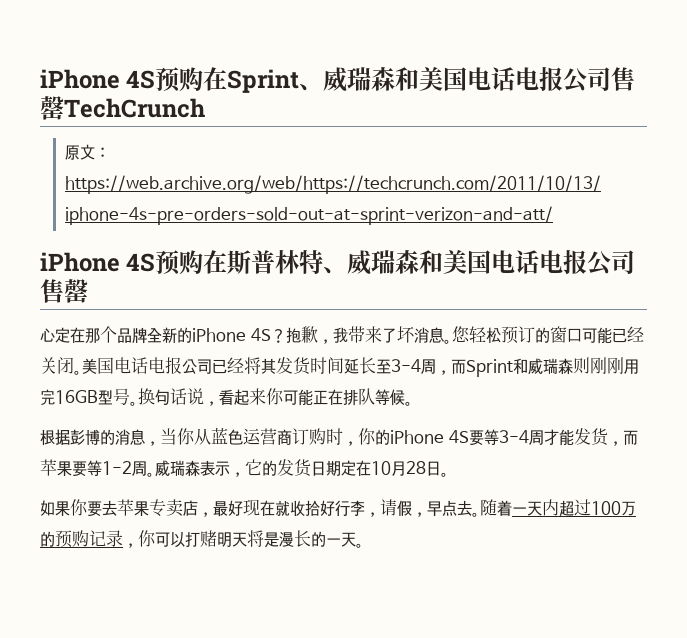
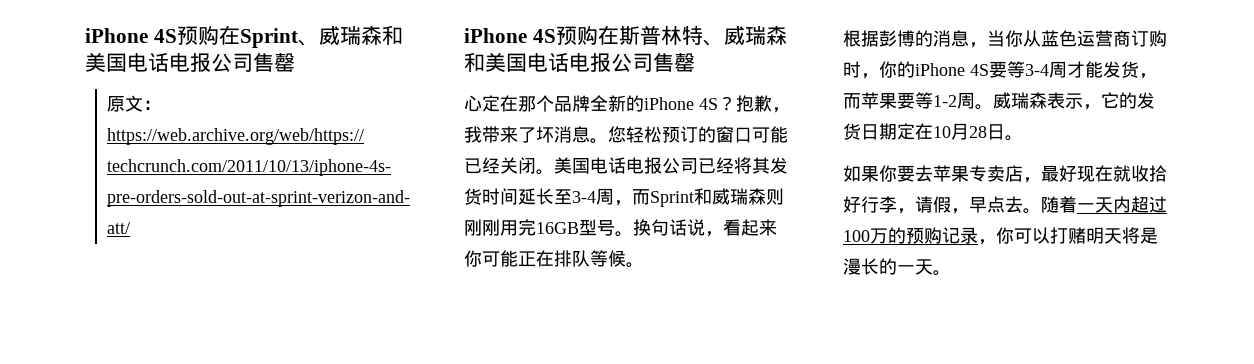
- iPhone 4S预购在Sprint、威瑞森和美国电话电报公司售罄TechCrunch
+ iPhone 4S预购在Sprint、威瑞森和美国电话电报公司售罄

